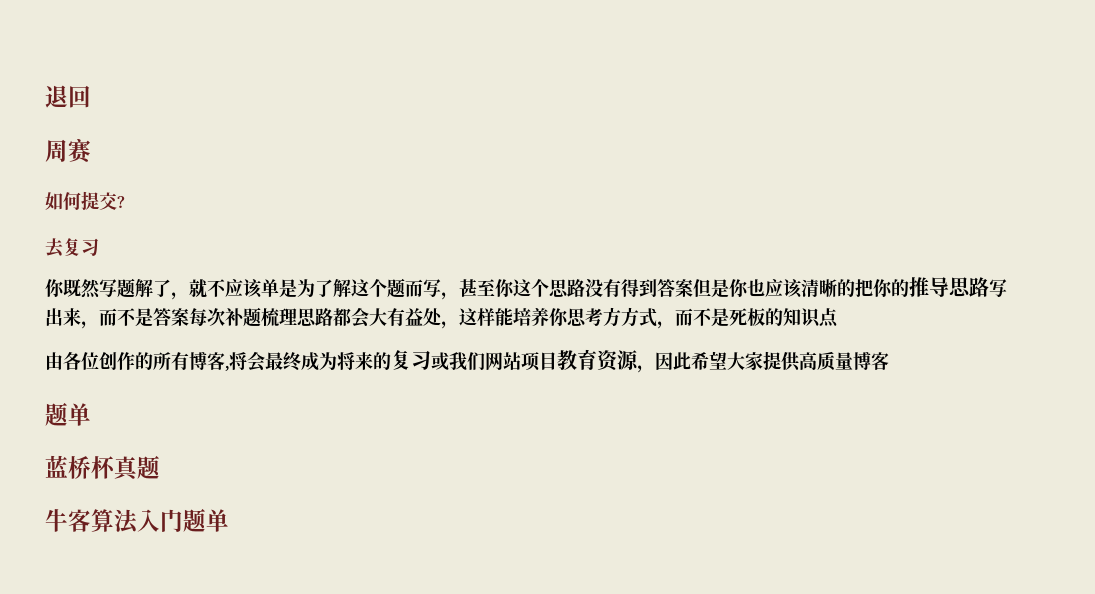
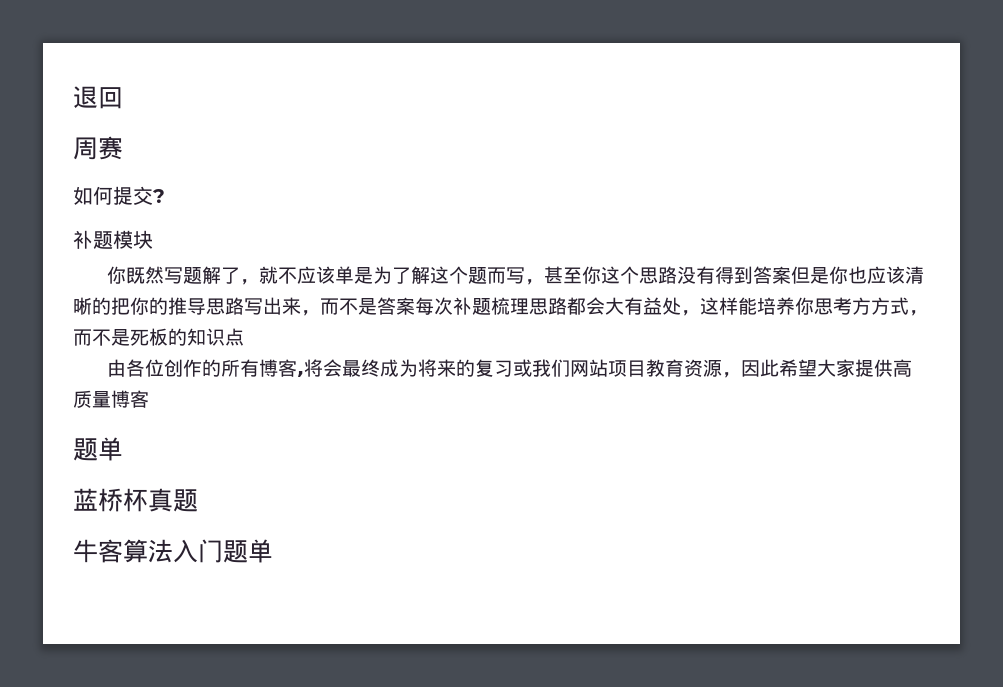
- 去复习
+ 补题模块

